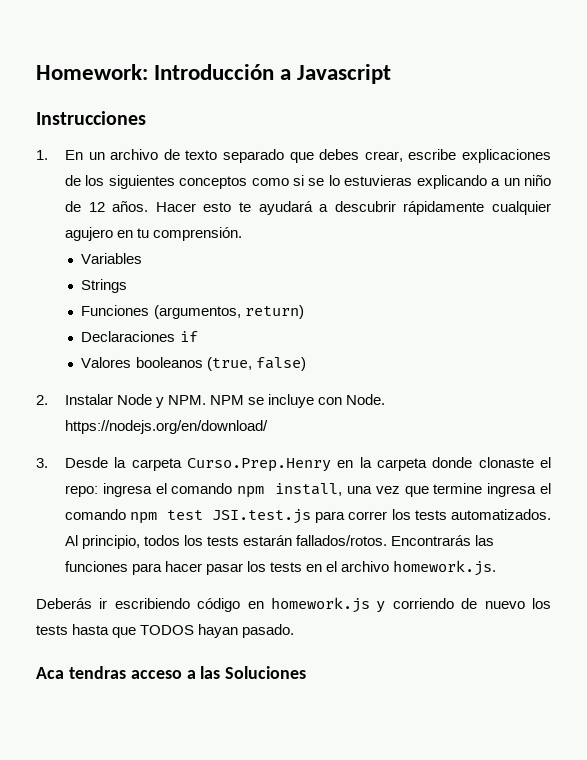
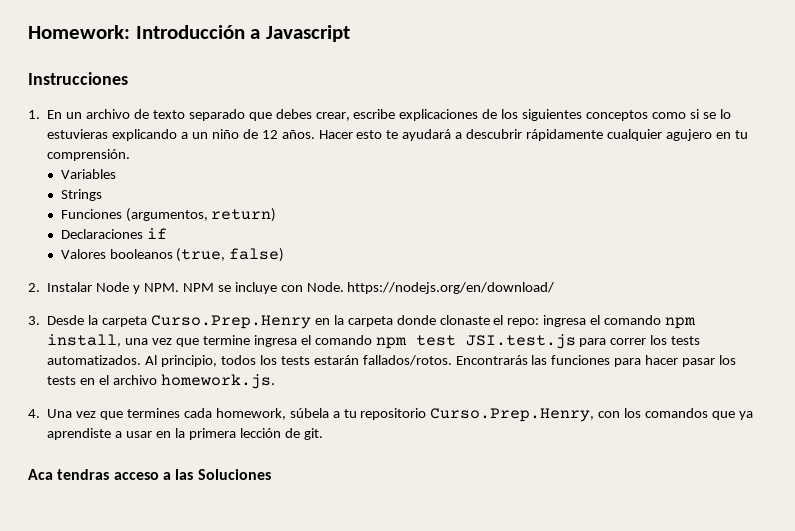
- Deberás ir escribiendo código en homework.js y corriendo de nuevo los tests hasta que TODOS hayan pasado.
+ 4. Una vez que termines cada homework, súbela a tu repositorio Curso.Prep.Henry, con los comandos que ya aprendiste a usar en la primera lección de git.

